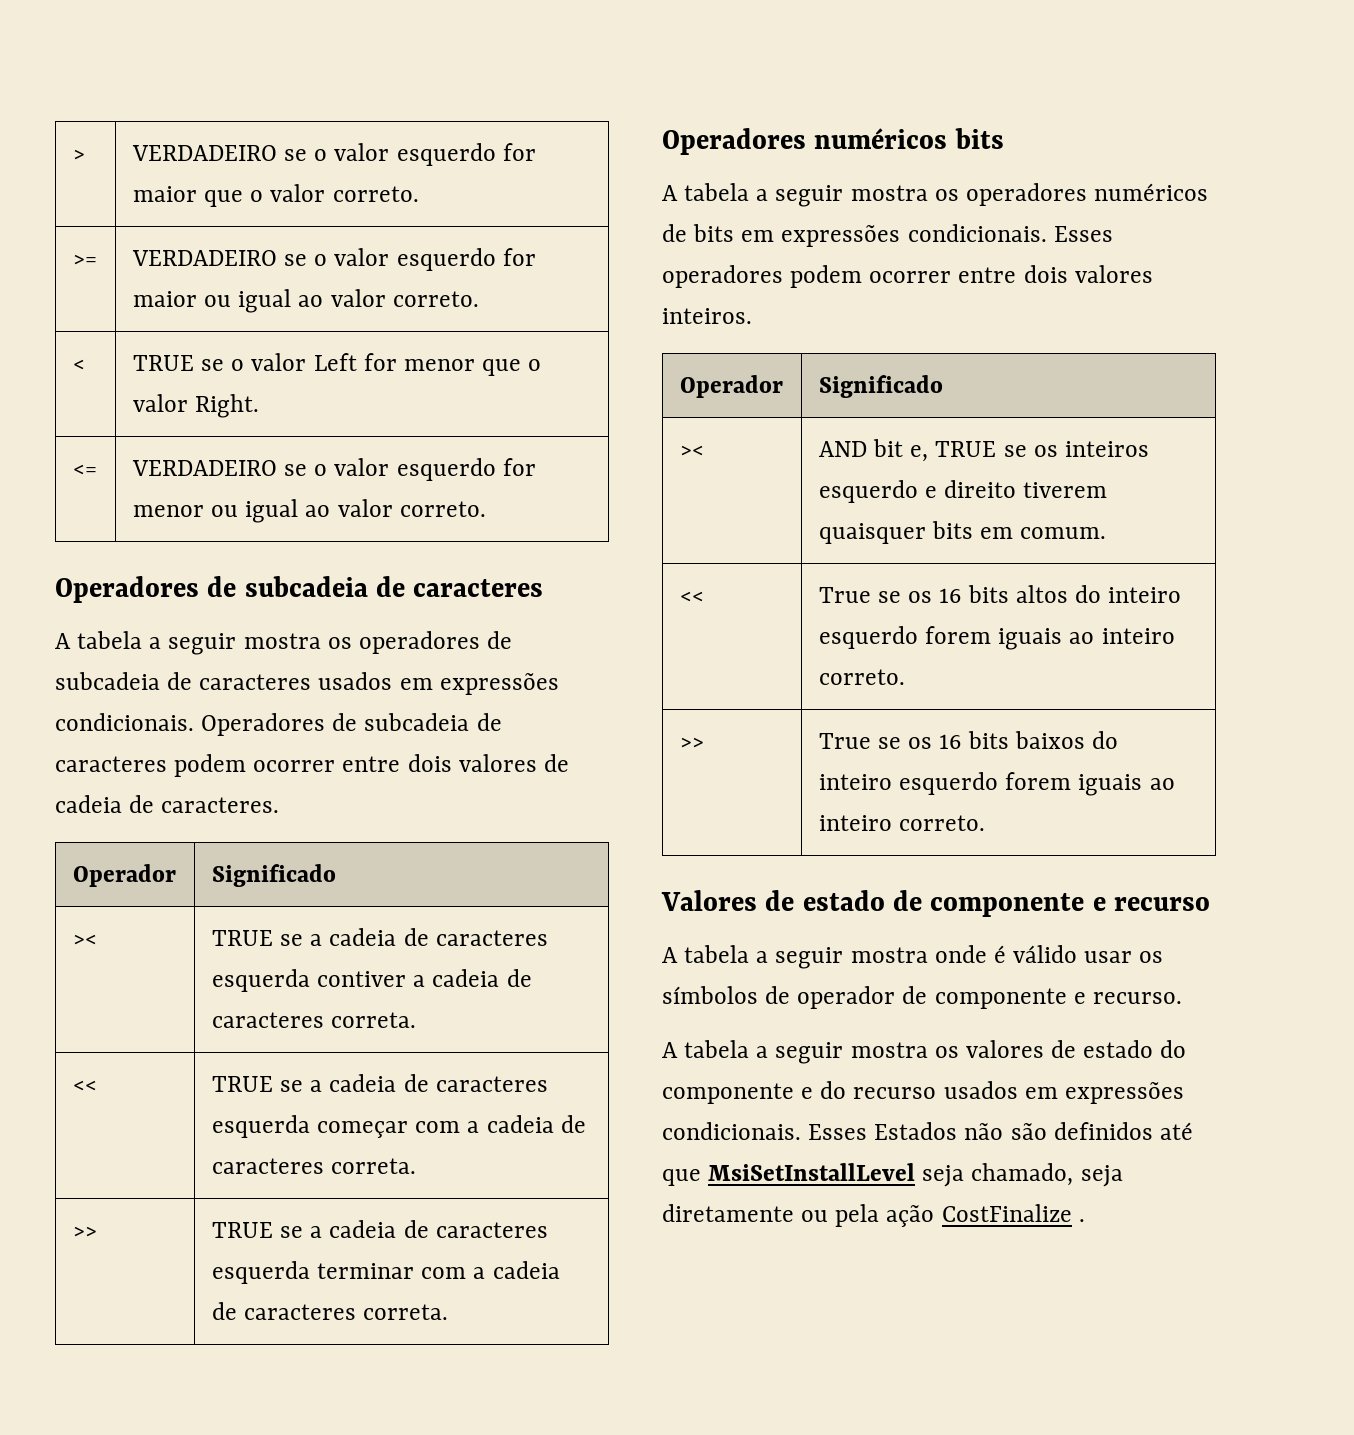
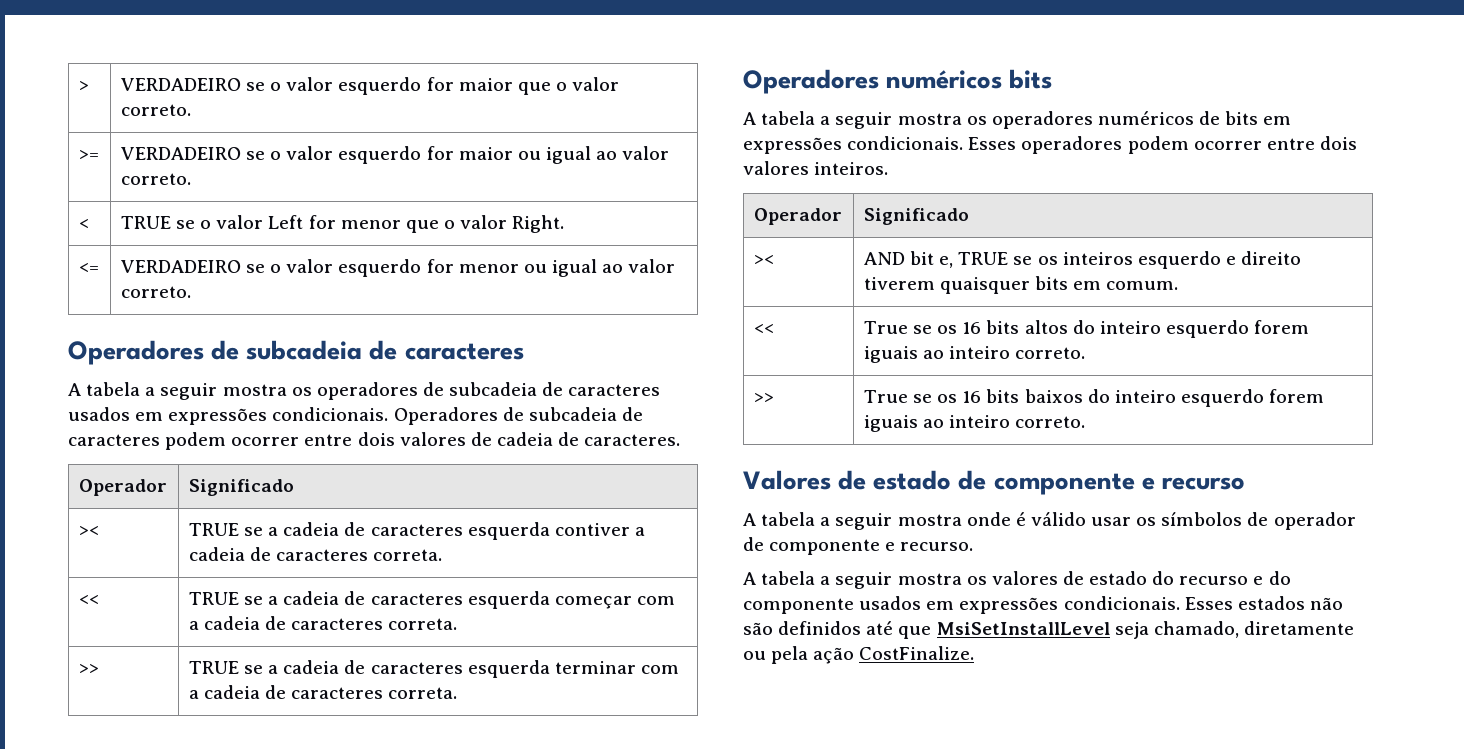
- A tabela a seguir mostra os valores de estado do componente e do recurso usados em expressões condicionais.
+ A tabela a seguir mostra os valores de estado do recurso e do componente usados em expressões condicionais.
- Esses Estados não são definidos até que MsiSetInstallLevel seja chamado, seja diretamente ou pela ação CostFinalize .
+ Esses estados não são definidos até que MsiSetInstallLevel seja chamado, diretamente ou pela ação CostFinalize.

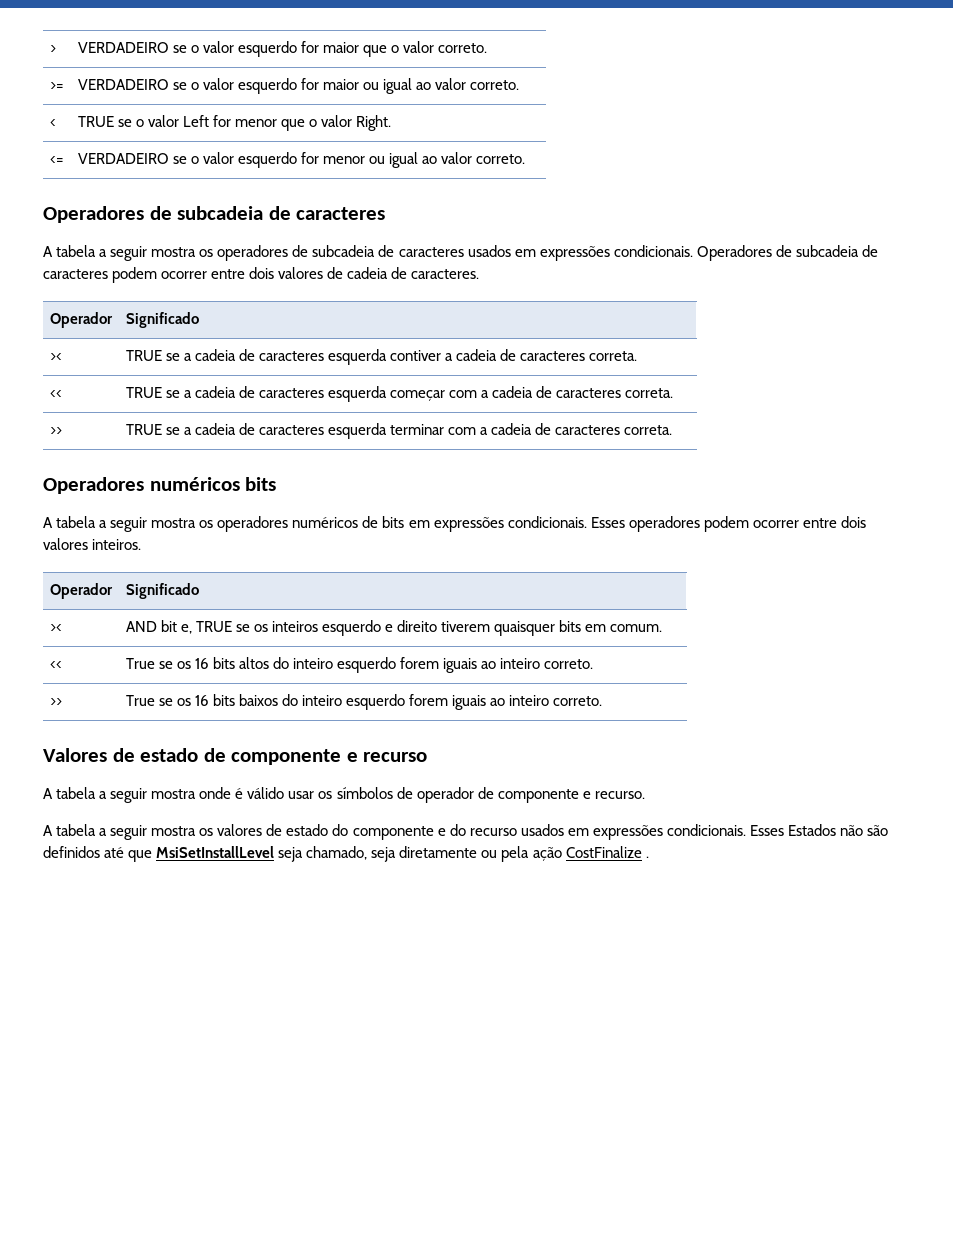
- A tabela a seguir mostra os valores de estado do recurso e do componente usados em expressões condicionais.
+ A tabela a seguir mostra os valores de estado do componente e do recurso usados em expressões condicionais.
- Esses estados não são definidos até que MsiSetInstallLevel seja chamado, diretamente ou pela ação CostFinalize.
+ Esses Estados não são definidos até que MsiSetInstallLevel seja chamado, seja diretamente ou pela ação CostFinalize .

